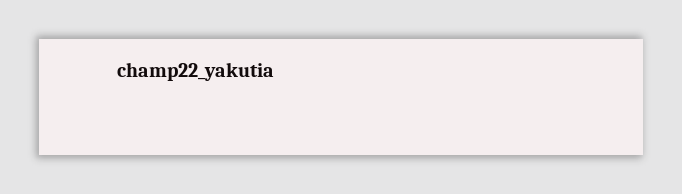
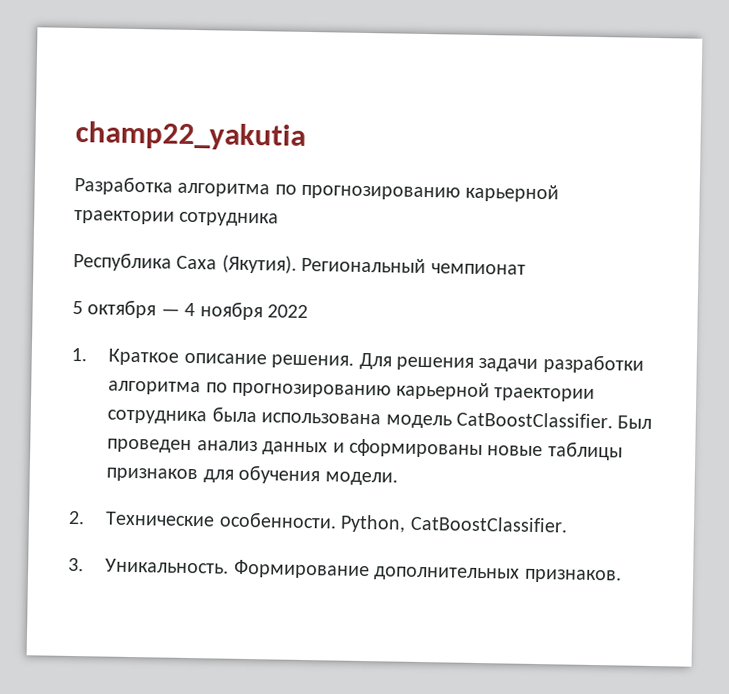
+ Разработка алгоритма по прогнозированию карьерной траектории сотрудника
+ Республика Саха (Якутия). Региональный чемпионат
+ 5 октября — 4 ноября 2022
+ 1. Краткое описание решения. Для решения задачи разработки алгоритма по прогнозированию карьерной траектории сотрудника была использована модель CatBoostClassifier. Был проведен анализ данных и сформированы новые таблицы признаков для обучения модели.
+ 2. Технические особенности. Python, CatBoostClassifier.
+ 3. Уникальность. Формирование дополнительных признаков.

